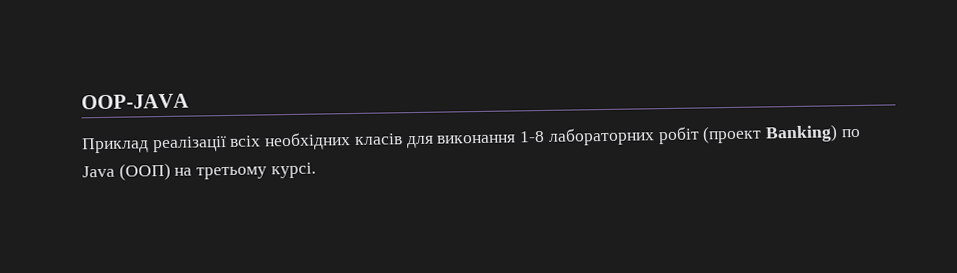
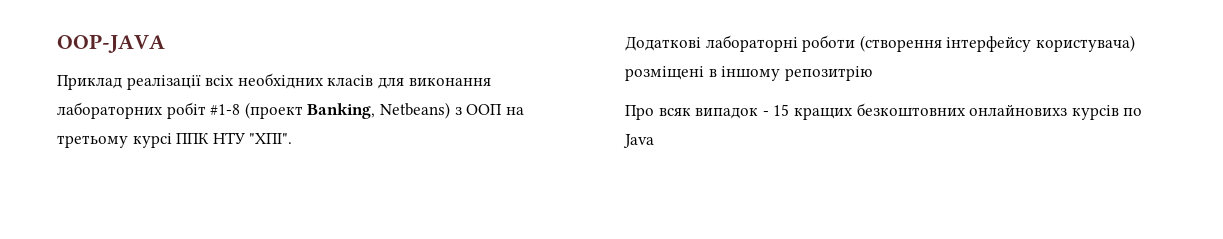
- Приклад реалізації всіх необхідних класів для виконання 1-8 лабораторних робіт (проект Banking) по Java (ООП) на третьому курсі.
+ Приклад реалізації всіх необхідних класів для виконання лабораторних робіт #1-8 (проект Banking, Netbeans) з ООП на третьому курсі ППК НТУ "ХПІ".
+ Додаткові лабораторні роботи (створення інтерфейсу користувача) розміщені в іншому репозитрію
+ Про всяк випадок - 15 кращих безкоштовних онлайновихз курсів по Java

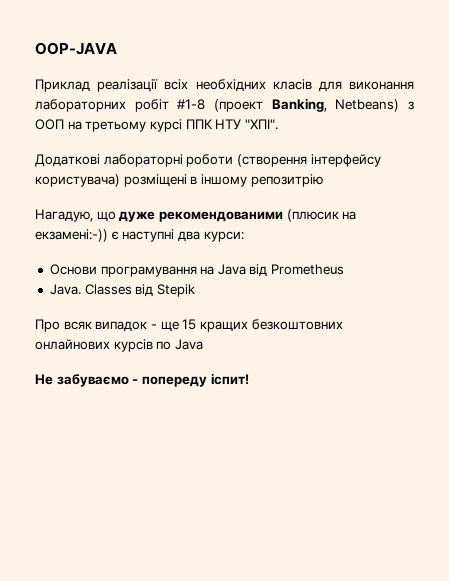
+ Нагадую, що дуже рекомендованими (плюсик на екзамені:-)) є наступні два курси:
+ Основи програмування на Java від Prometheus
+ Java. Classes від Stepik
- Про всяк випадок - 15 кращих безкоштовних онлайновихз курсів по Java
+ Про всяк випадок - ще 15 кращих безкоштовних онлайнових курсів по Java
+ Не забуваємо - попереду іспит!

